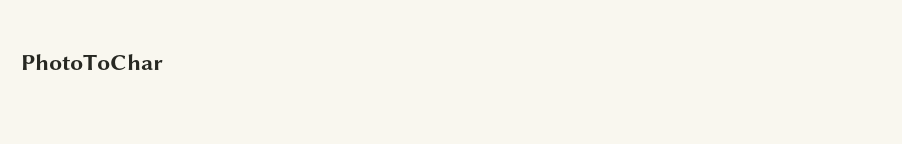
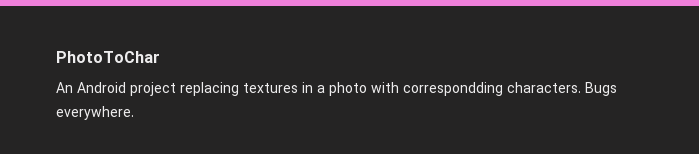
+ An Android project replacing textures in a photo with correspondding characters. Bugs everywhere.

